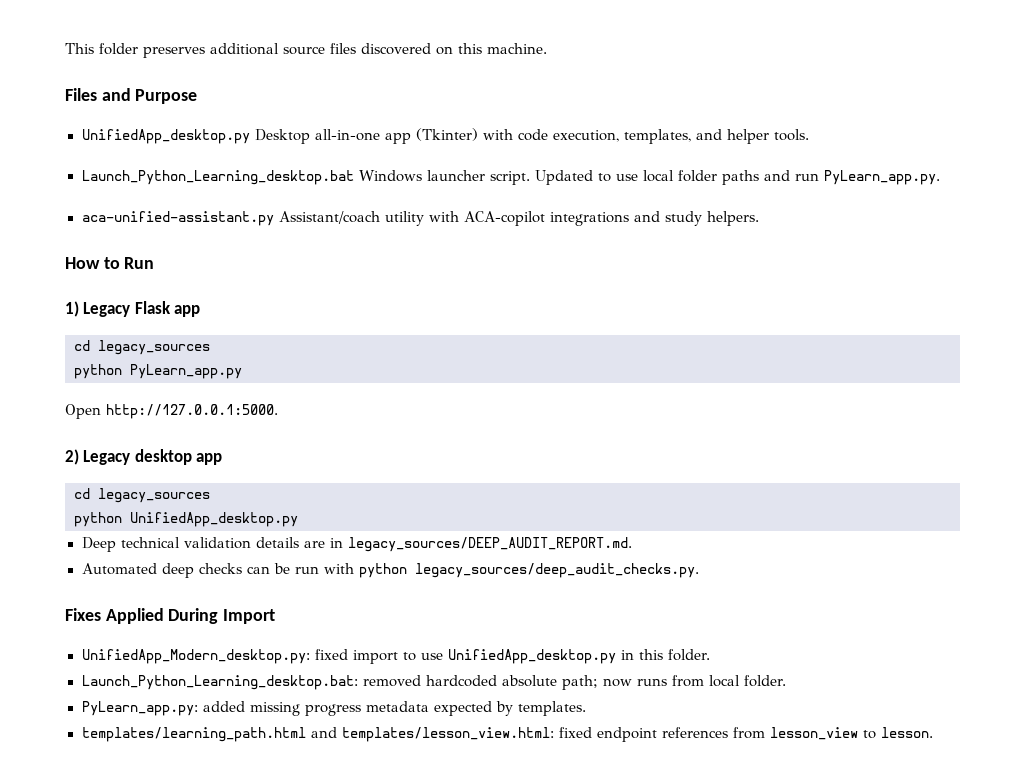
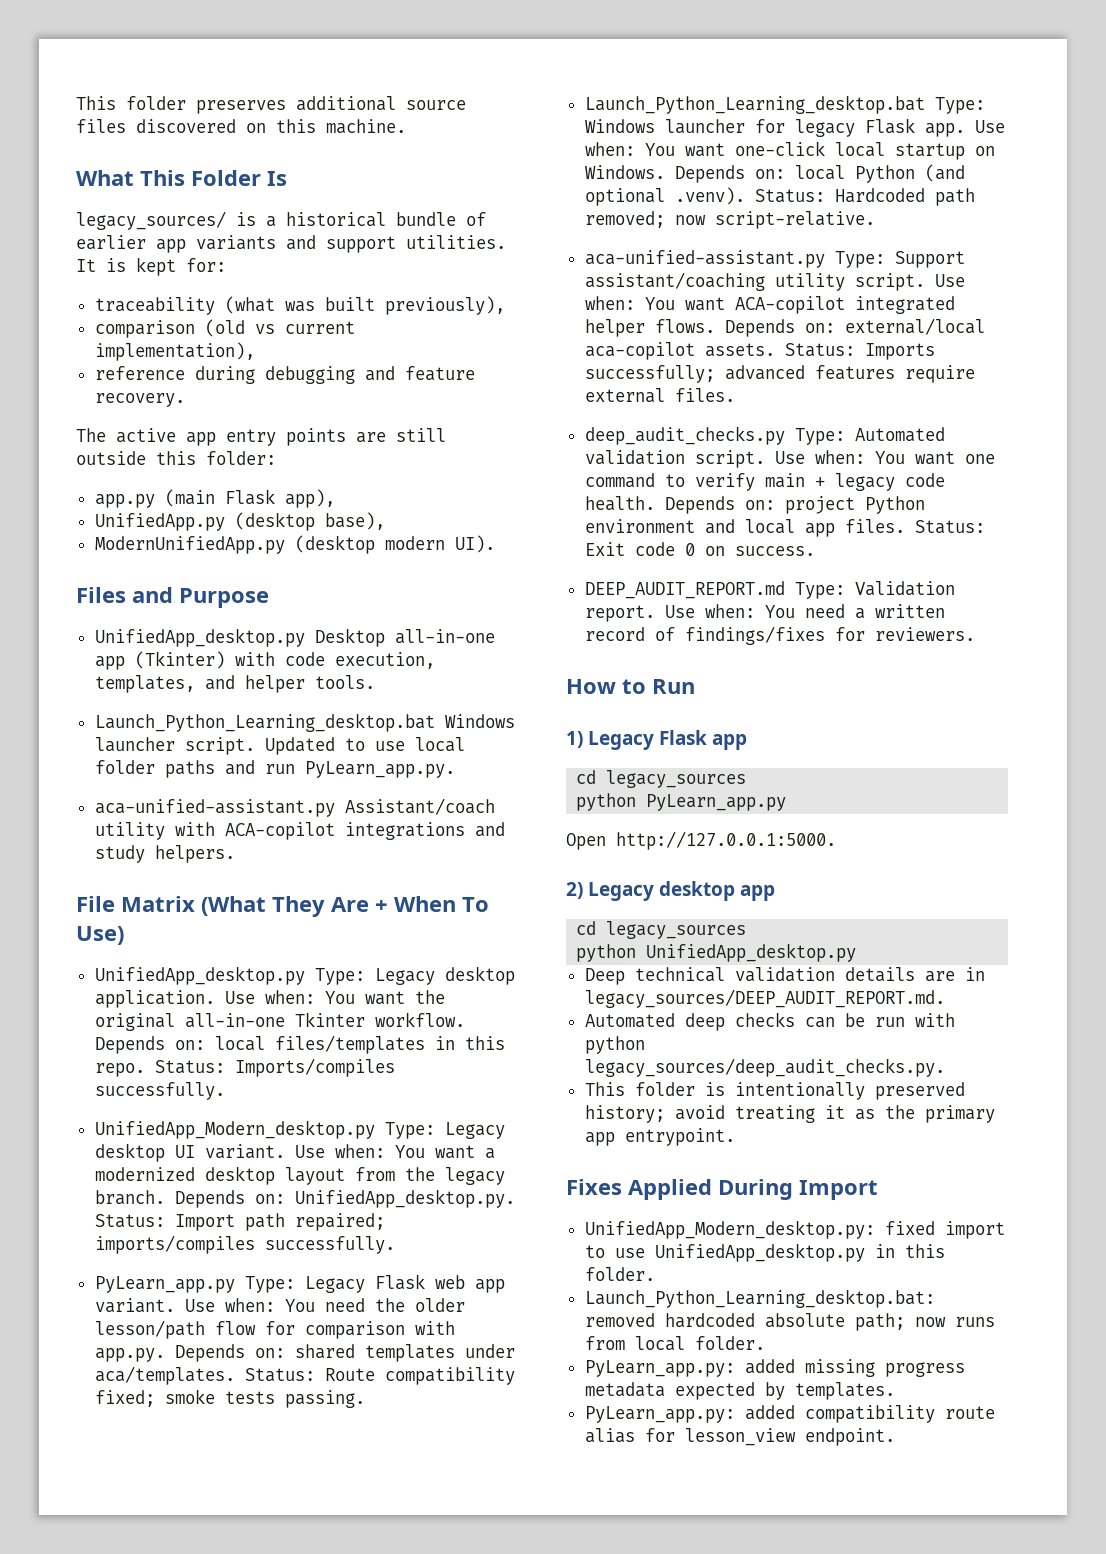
+ What This Folder Is
+ legacy_sources/ is a historical bundle of earlier app variants and support utilities. It is kept for:
+ traceability (what was built previously),
+ comparison (old vs current implementation),
+ reference during debugging and feature recovery.
+ The active app entry points are still outside this folder:
+ app.py (main Flask app),
+ UnifiedApp.py (desktop base),
+ ModernUnifiedApp.py (desktop modern UI).
+ File Matrix (What They Are + When To Use)
+ UnifiedApp_desktop.py Type: Legacy desktop application. Use when: You want the original all-in-one Tkinter workflow. Depends on: local files/templates in this repo. Status: Imports/compiles successfully.
+ UnifiedApp_Modern_desktop.py Type: Legacy desktop UI variant. Use when: You want a modernized desktop layout from the legacy branch. Depends on: UnifiedApp_desktop.py. Status: Import path repaired; imports/compiles successfully.
+ PyLearn_app.py Type: Legacy Flask web app variant. Use when: You need the older lesson/path flow for comparison with app.py. Depends on: shared templates under aca/templates. Status: Route compatibility fixed; smoke tests passing.
+ Launch_Python_Learning_desktop.bat Type: Windows launcher for legacy Flask app. Use when: You want one-click local startup on Windows. Depends on: local Python (and optional .venv). Status: Hardcoded path removed; now script-relative.
+ aca-unified-assistant.py Type: Support assistant/coaching utility script. Use when: You want ACA-copilot integrated helper flows. Depends on: external/local aca-copilot assets. Status: Imports successfully; advanced features require external files.
+ deep_audit_checks.py Type: Automated validation script. Use when: You want one command to verify main + legacy code health. Depends on: project Python environment and local app files. Status: Exit code 0 on success.
+ DEEP_AUDIT_REPORT.md Type: Validation report. Use when: You need a written record of findings/fixes for reviewers.
+ This folder is intentionally preserved history; avoid treating it as the primary app entrypoint.
- templates/learning_path.html and templates/lesson_view.html: fixed endpoint references from lesson_view to lesson.
+ PyLearn_app.py: added compatibility route alias for lesson_view endpoint.

